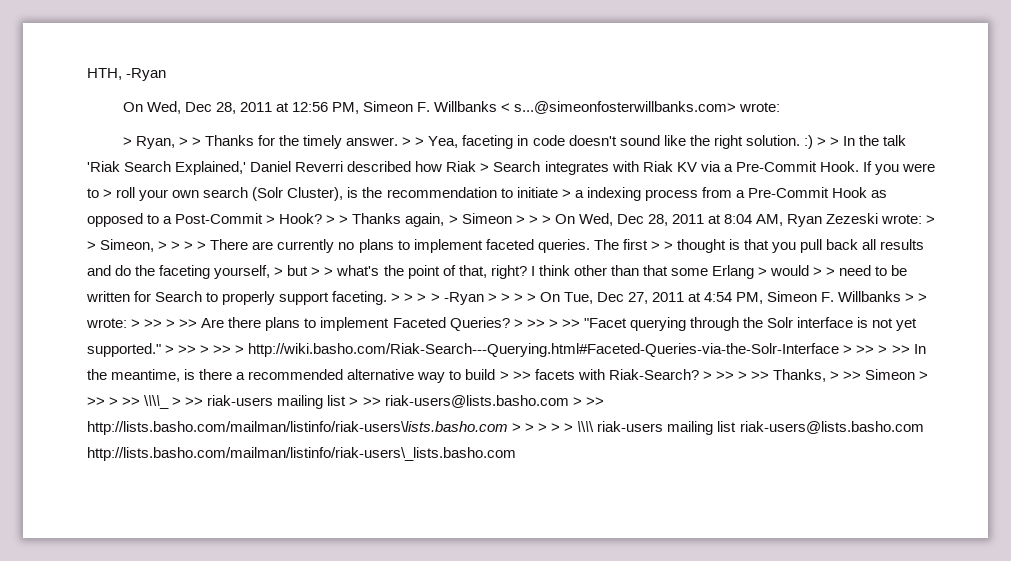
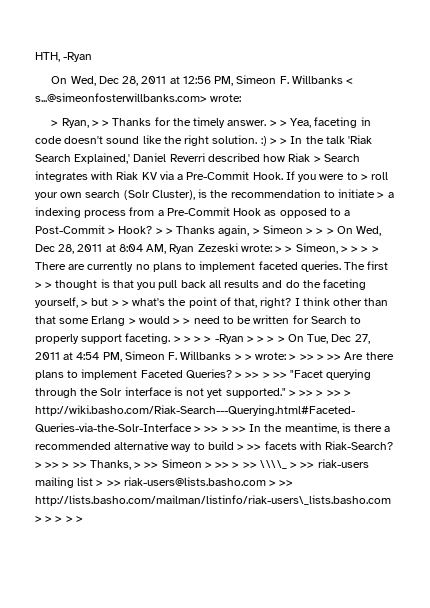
- > >> > >> Thanks, > >> Simeon > >> > >> \\\\_ > >> riak-users mailing list > >> riak-users@lists.basho.com > >> http://lists.basho.com/mailman/listinfo/riak-users\lists.basho.com > > > > > \\\\ riak-users mailing list riak-users@lists.basho.com http://lists.basho.com/mailman/listinfo/riak-users\_lists.basho.com
+ > >> > >> Thanks, > >> Simeon > >> > >> \\\\_ > >> riak-users mailing list > >> riak-users@lists.basho.com > >> http://lists.basho.com/mailman/listinfo/riak-users\_lists.basho.com > > > > >

